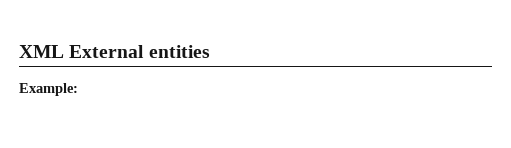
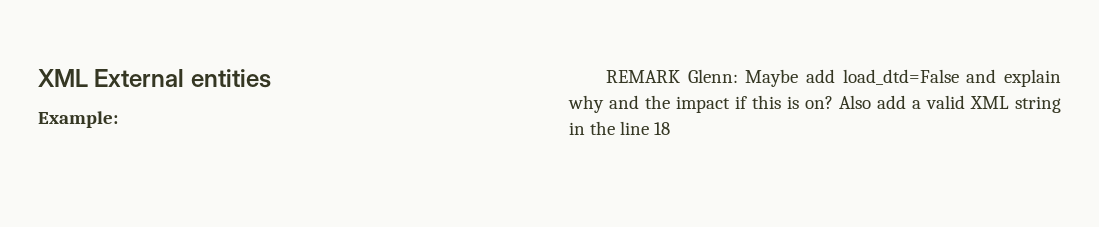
+ REMARK Glenn: Maybe add load_dtd=False and explain why and the impact if this is on? Also add a valid XML string in the line 18

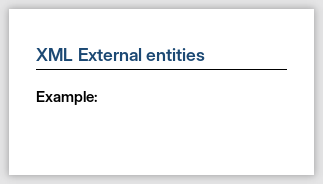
- REMARK Glenn: Maybe add load_dtd=False and explain why and the impact if this is on? Also add a valid XML string in the line 18

